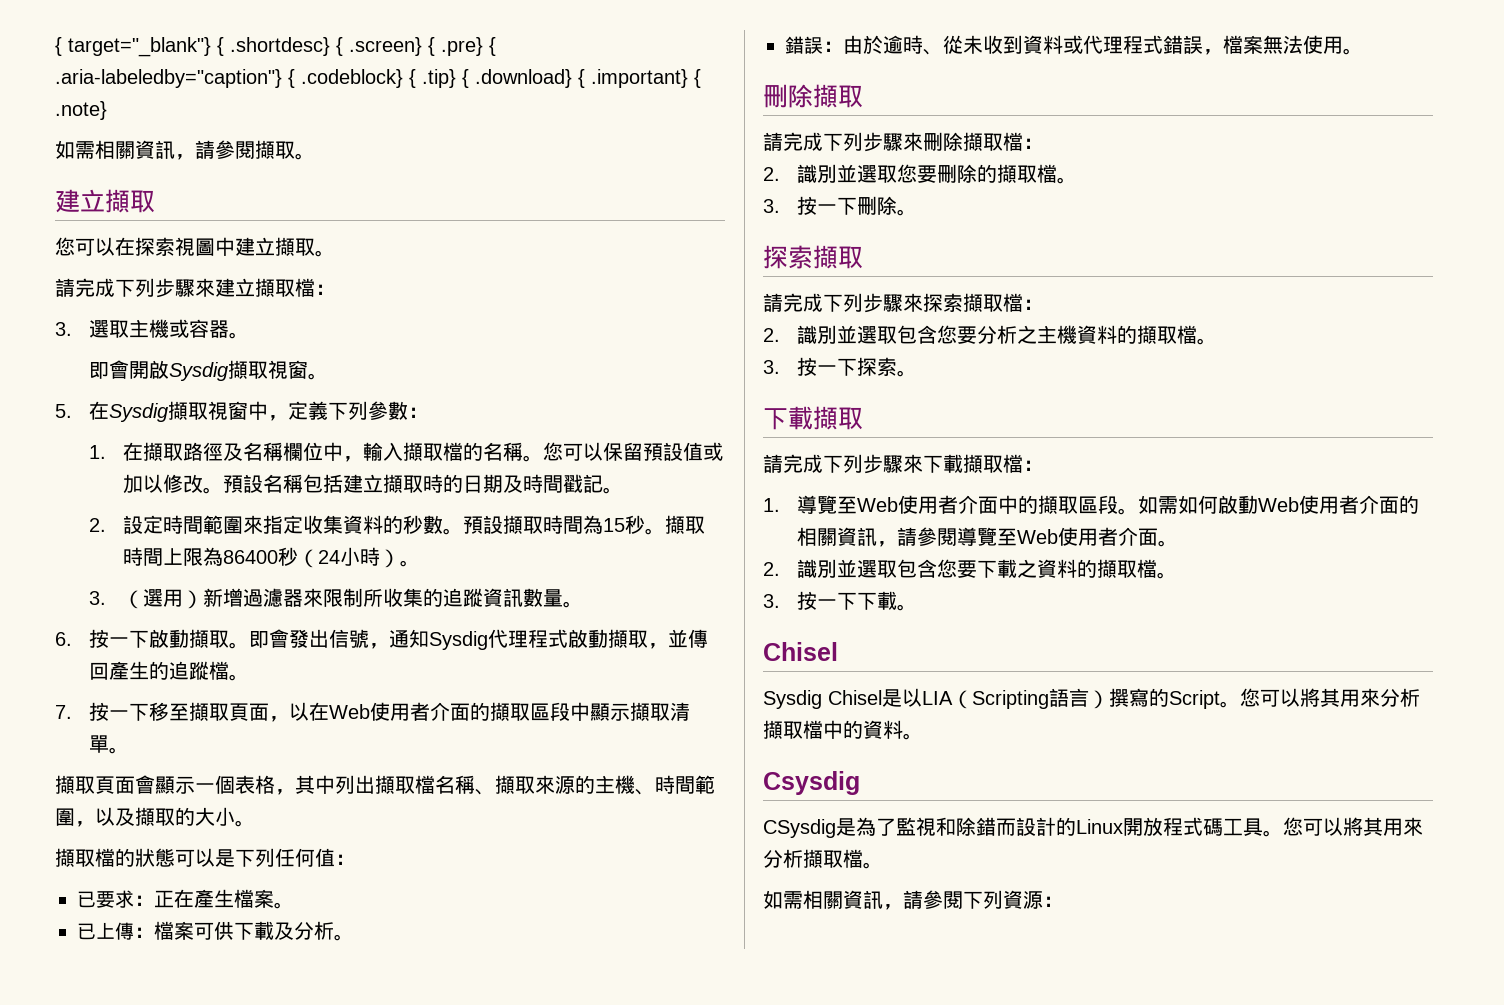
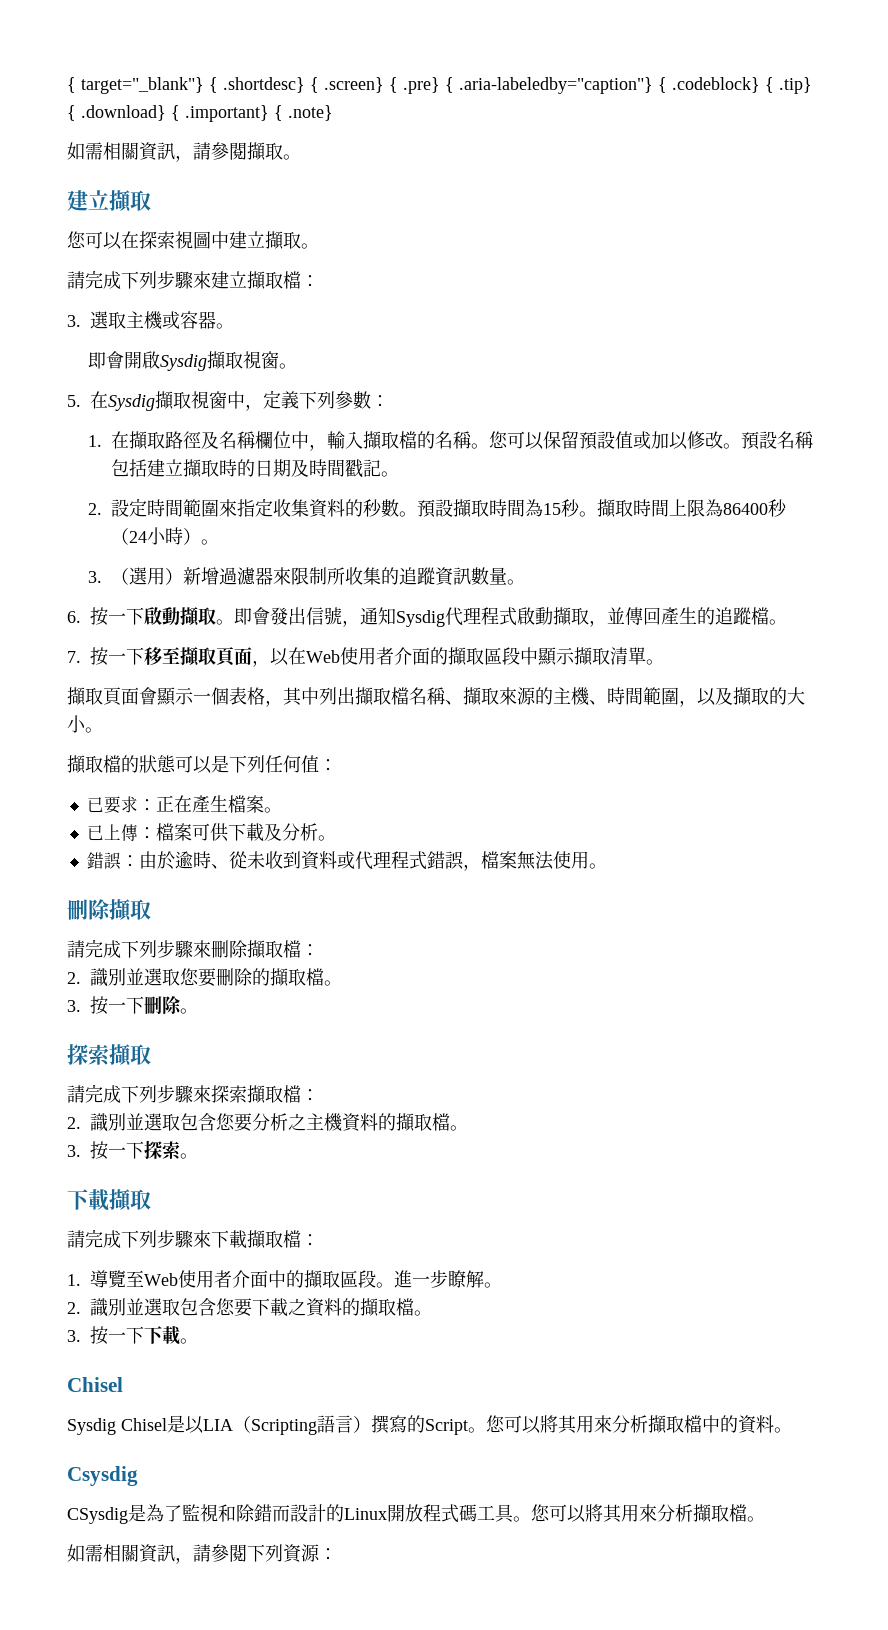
- 如需如何啟動Web使用者介面的相關資訊，請參閱導覽至Web使用者介面。
+ 進一步瞭解。

